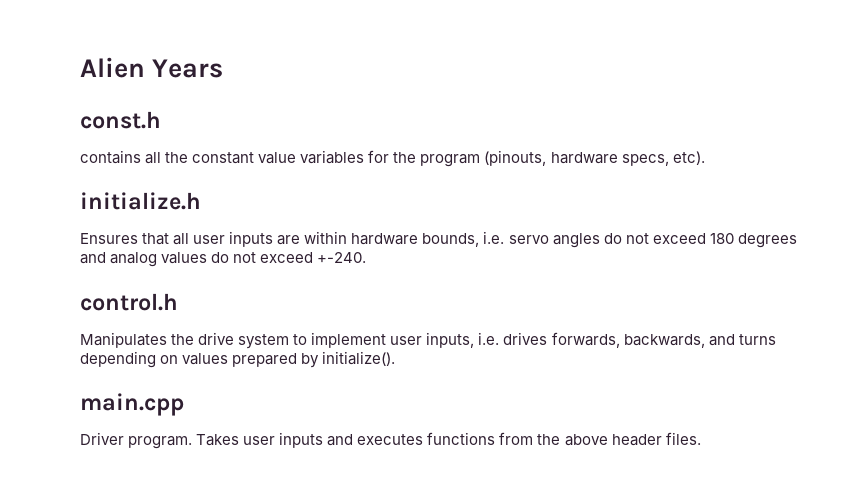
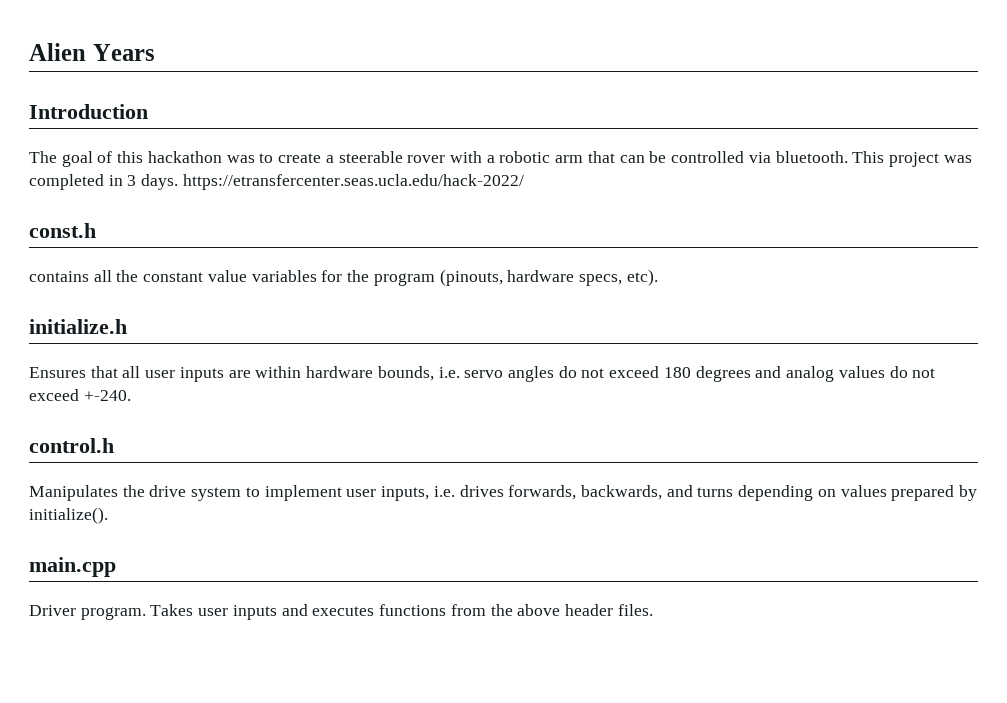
+ Introduction
+ The goal of this hackathon was to create a steerable rover with a robotic arm that can be controlled via bluetooth. This project was completed in 3 days. https://etransfercenter.seas.ucla.edu/hack-2022/

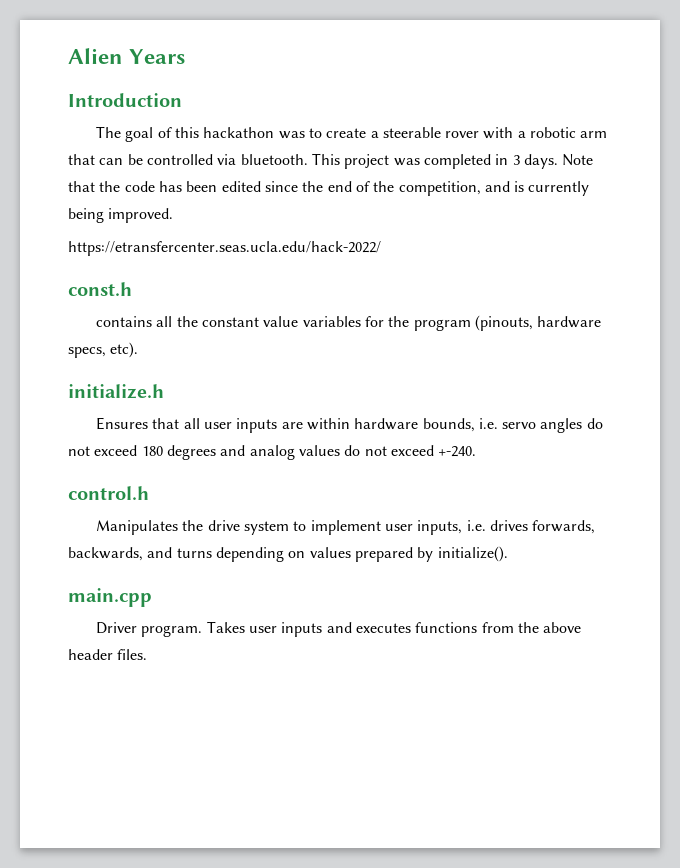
- This project was completed in 3 days. https://etransfercenter.seas.ucla.edu/hack-2022/
+ This project was completed in 3 days. Note that the code has been edited since the end of the competition, and is currently being improved.
+ https://etransfercenter.seas.ucla.edu/hack-2022/

